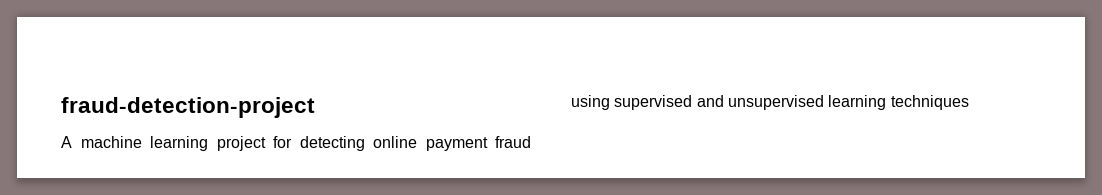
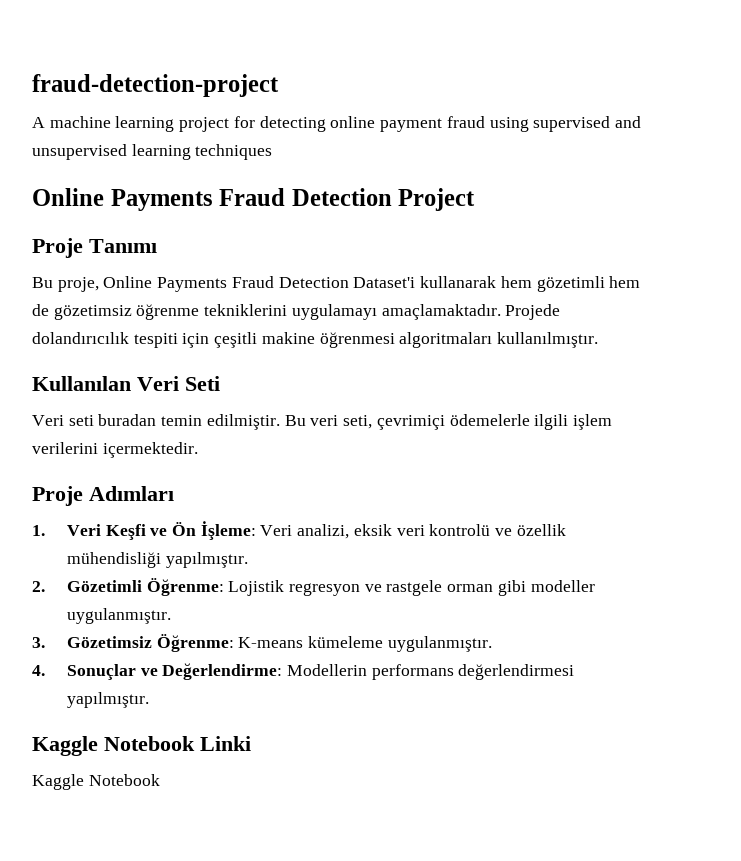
+ Online Payments Fraud Detection Project
+ Proje Tanımı
+ Bu proje, Online Payments Fraud Detection Dataset'i kullanarak hem gözetimli hem de gözetimsiz öğrenme tekniklerini uygulamayı amaçlamaktadır. Projede dolandırıcılık tespiti için çeşitli makine öğrenmesi algoritmaları kullanılmıştır.
+ Kullanılan Veri Seti
+ Veri seti buradan temin edilmiştir. Bu veri seti, çevrimiçi ödemelerle ilgili işlem verilerini içermektedir.
+ Proje Adımları
+ 1. Veri Keşfi ve Ön İşleme: Veri analizi, eksik veri kontrolü ve özellik mühendisliği yapılmıştır.
+ 2. Gözetimli Öğrenme: Lojistik regresyon ve rastgele orman gibi modeller uygulanmıştır.
+ 3. Gözetimsiz Öğrenme: K-means kümeleme uygulanmıştır.
+ 4. Sonuçlar ve Değerlendirme: Modellerin performans değerlendirmesi yapılmıştır.
+ Kaggle Notebook Linki
+ Kaggle Notebook

